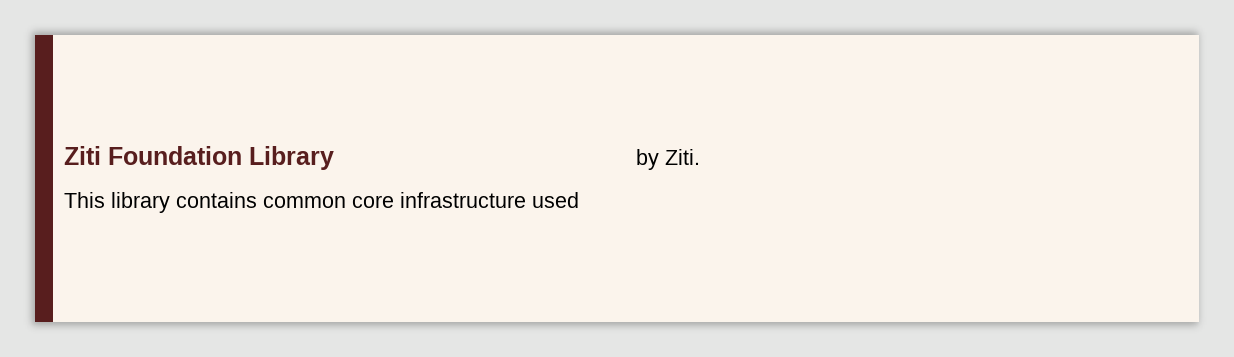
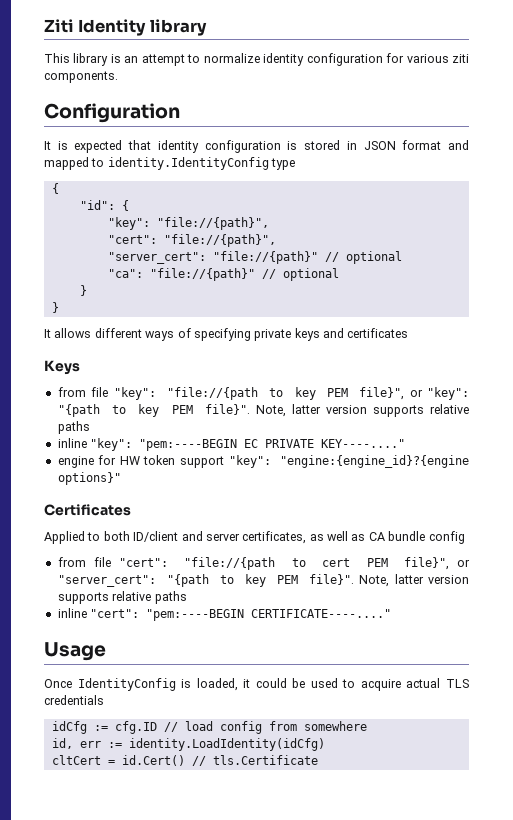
- Ziti Foundation Library
+ Ziti Identity library
- This library contains common core infrastructure used by Ziti.
+ This library is an attempt to normalize identity configuration for various ziti components.
+ Configuration
+ It is expected that identity configuration is stored in JSON format and mapped to identity.IdentityConfig type
+ {
+ "id": {
+ "key": "file://{path}",
+ "cert": "file://{path}",
+ "server_cert": "file://{path}" // optional
+ "ca": "file://{path}" // optional
+ }
+ }
+ It allows different ways of specifying private keys and certificates
+ Keys
+ from file "key": "file://{path to key PEM file}", or "key": "{path to key PEM file}". Note, latter version supports relative paths
+ inline "key": "pem:----BEGIN EC PRIVATE KEY----...."
+ engine for HW token support "key": "engine:{engine_id}?{engine options}"
+ Certificates
+ Applied to both ID/client and server certificates, as well as CA bundle config
+ from file "cert": "file://{path to cert PEM file}", or "server_cert": "{path to key PEM file}". Note, latter version supports relative paths
+ inline "cert": "pem:----BEGIN CERTIFICATE----...."
+ Usage
+ Once IdentityConfig is loaded, it could be used to acquire actual TLS credentials
+ idCfg := cfg.ID // load config from somewhere
+ id, err := identity.LoadIdentity(idCfg)
+ cltCert = id.Cert() // tls.Certificate

